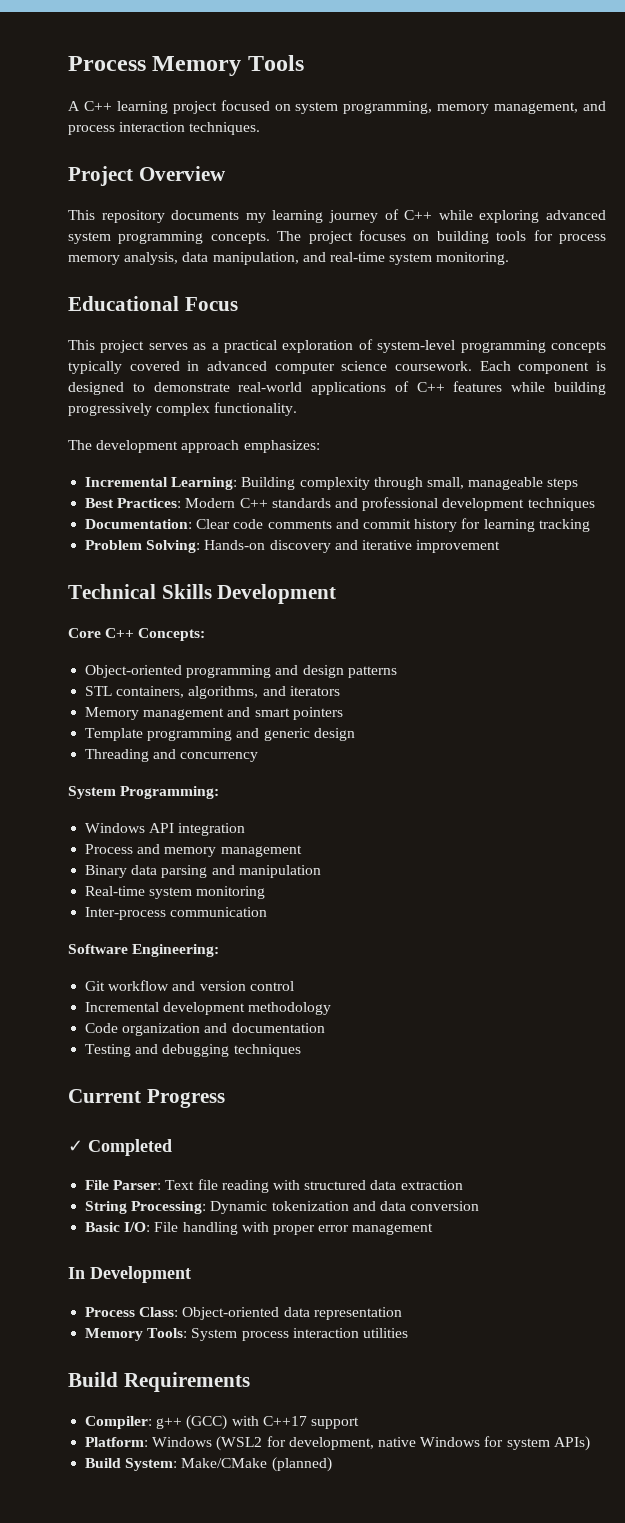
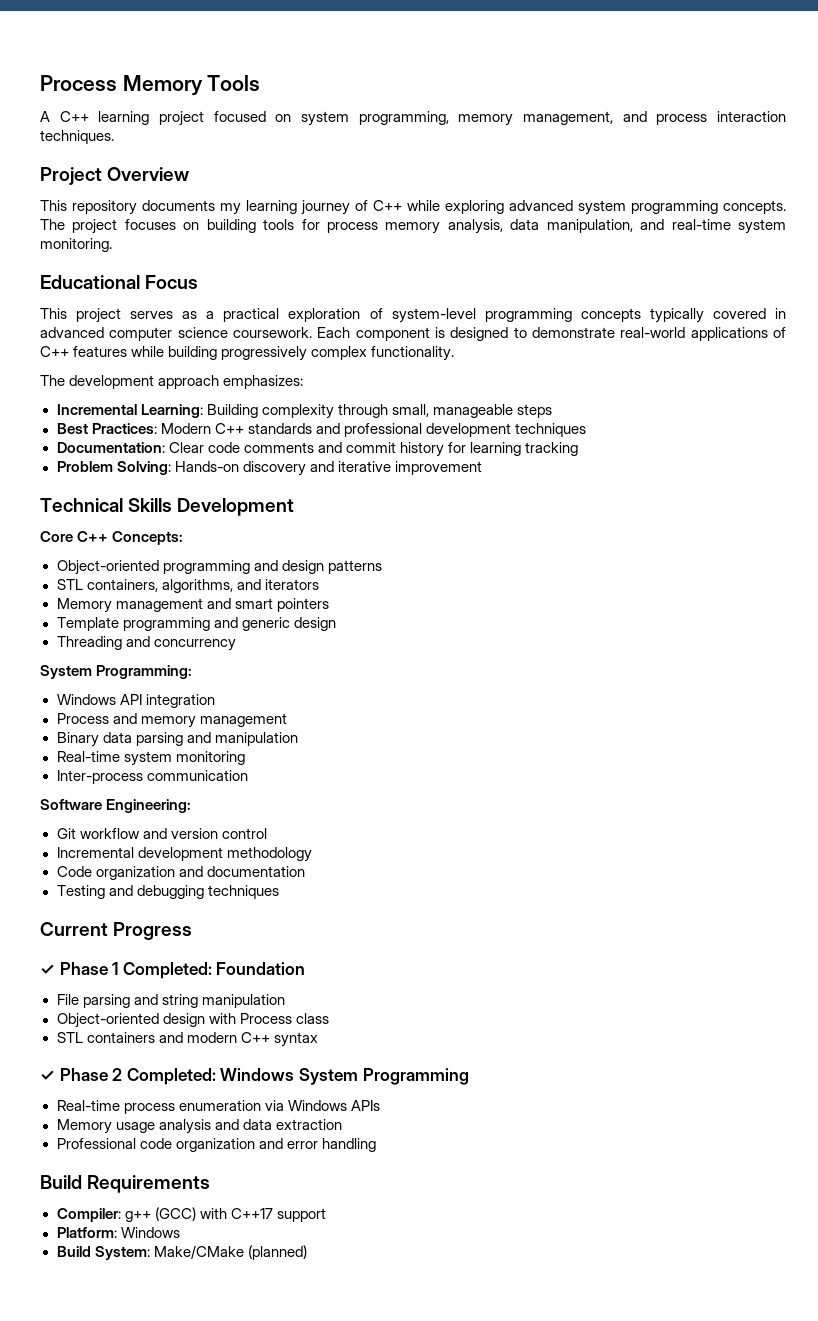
- ✓ Completed
- File Parser: Text file reading with structured data extraction
- String Processing: Dynamic tokenization and data conversion
- Basic I/O: File handling with proper error management
- In Development
- Process Class: Object-oriented data representation
- Memory Tools: System process interaction utilities
+ ✓ Phase 1 Completed: Foundation
+ File parsing and string manipulation
+ Object-oriented design with Process class
+ STL containers and modern C++ syntax
+ ✓ Phase 2 Completed: Windows System Programming
+ Real-time process enumeration via Windows APIs
+ Memory usage analysis and data extraction
+ Professional code organization and error handling
- Platform: Windows (WSL2 for development, native Windows for system APIs)
+ Platform: Windows

